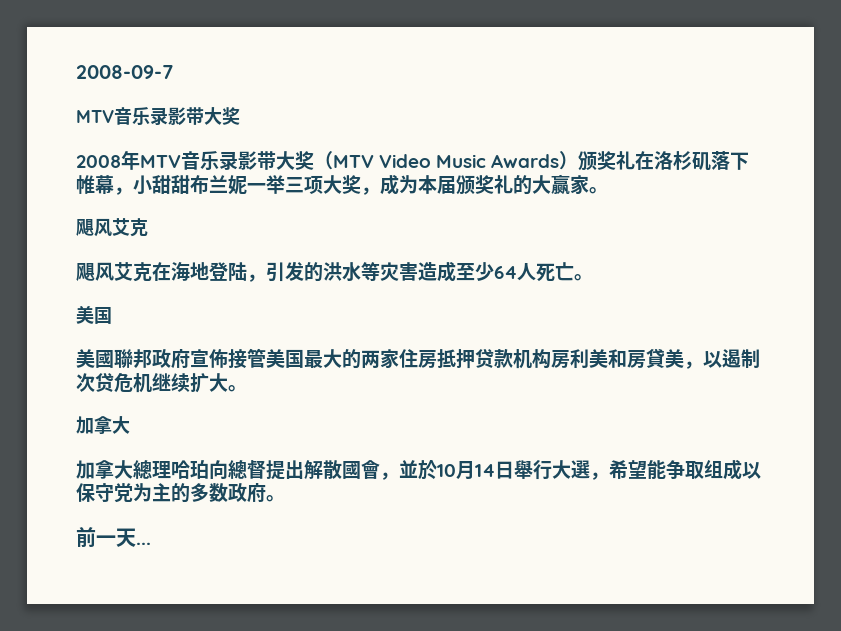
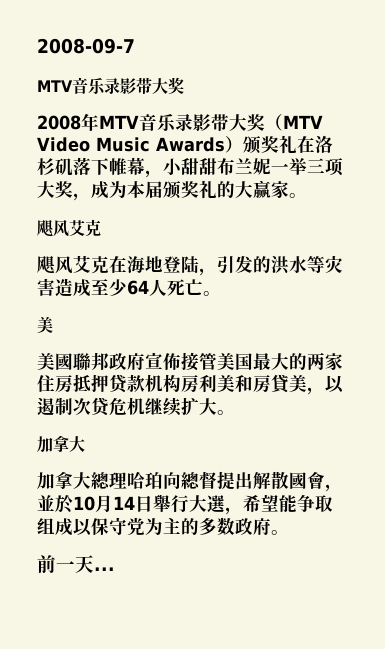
  飓风艾克在海地登陆，引发的洪水等灾害造成至少64人死亡。
- 美国
+ 美

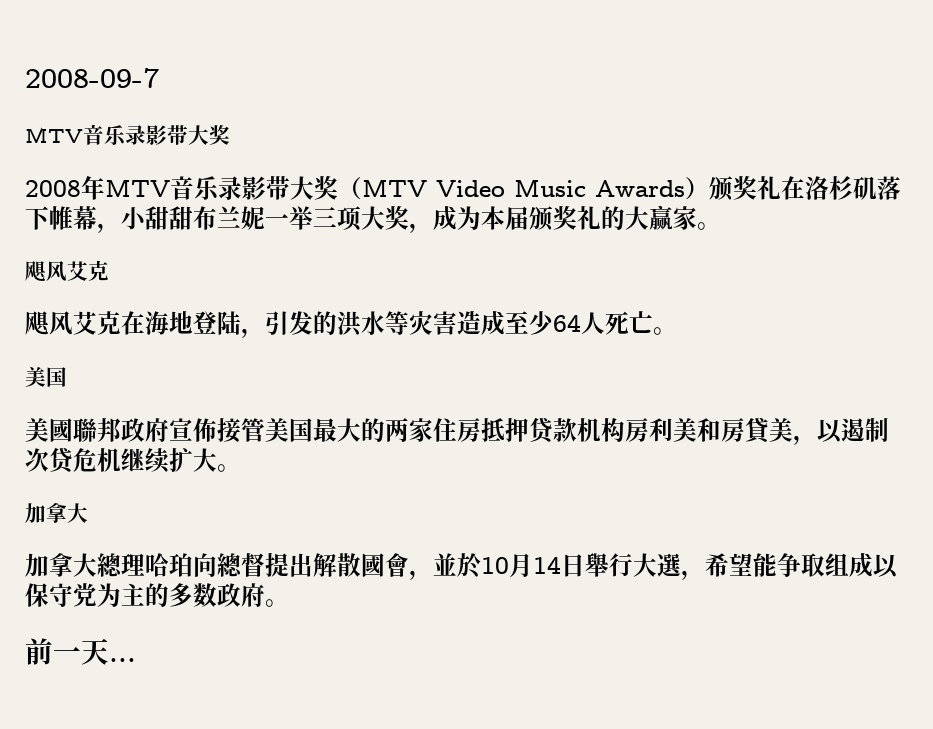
  飓风艾克在海地登陆，引发的洪水等灾害造成至少64人死亡。
- 美
+ 美国

